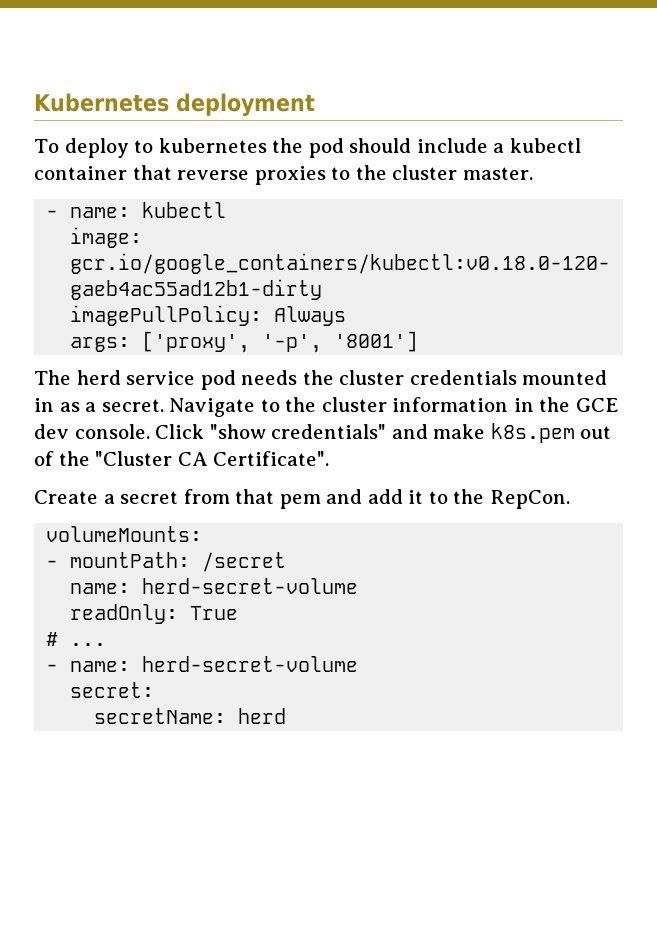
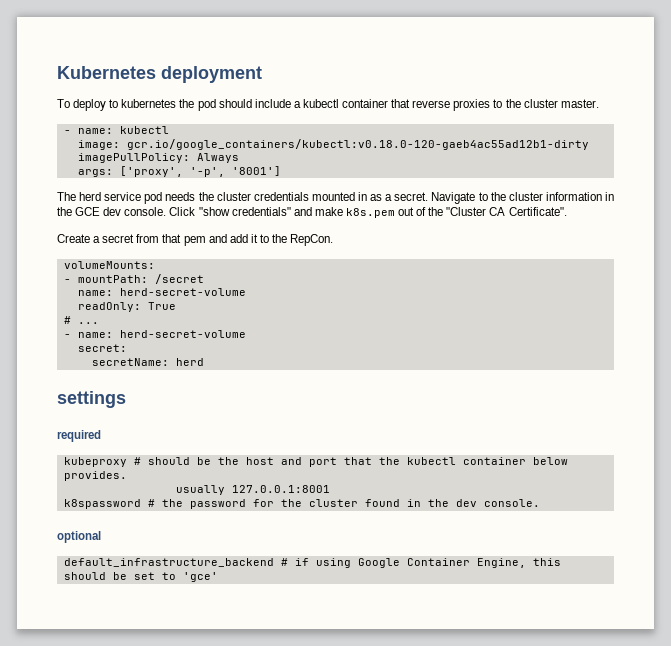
+ settings
+ required
+ kubeproxy # should be the host and port that the kubectl container below provides.
+ usually 127.0.0.1:8001
+ k8spassword # the password for the cluster found in the dev console.
+ optional
+ default_infrastructure_backend # if using Google Container Engine, this should be set to 'gce'

